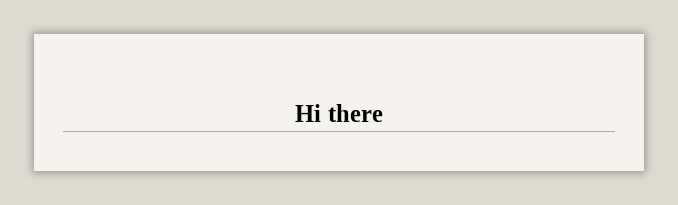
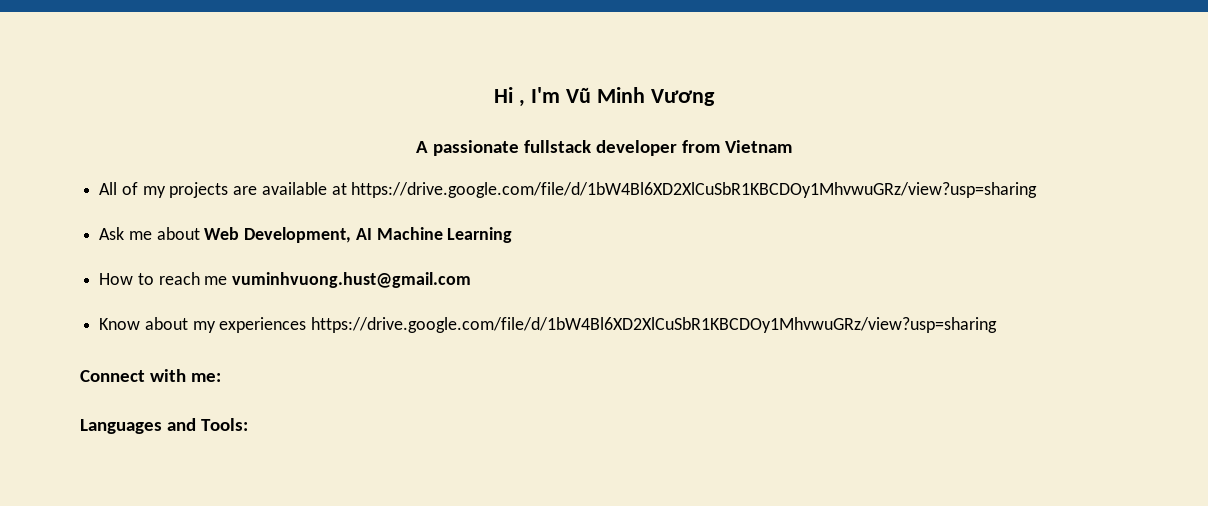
- Hi there
+ Hi , I'm Vũ Minh Vương
+ A passionate fullstack developer from Vietnam
+ All of my projects are available at https://drive.google.com/file/d/1bW4Bl6XD2XlCuSbR1KBCDOy1MhvwuGRz/view?usp=sharing
+ Ask me about Web Development, AI Machine Learning
+ How to reach me vuminhvuong.hust@gmail.com
+ Know about my experiences https://drive.google.com/file/d/1bW4Bl6XD2XlCuSbR1KBCDOy1MhvwuGRz/view?usp=sharing
+ Connect with me:
+ Languages and Tools:

